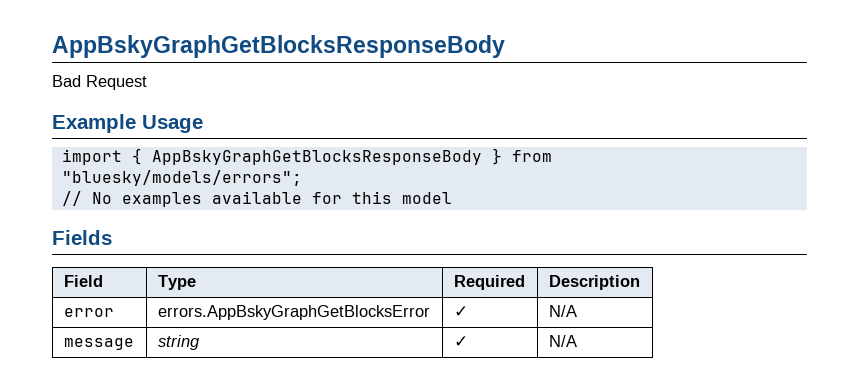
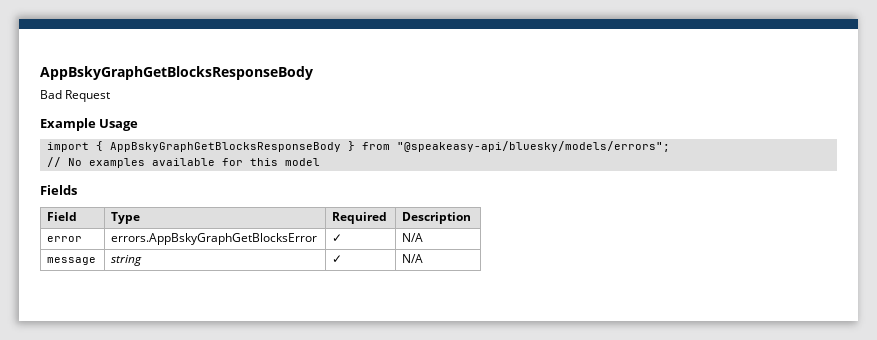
- import { AppBskyGraphGetBlocksResponseBody } from "bluesky/models/errors";
+ import { AppBskyGraphGetBlocksResponseBody } from "@speakeasy-api/bluesky/models/errors";

